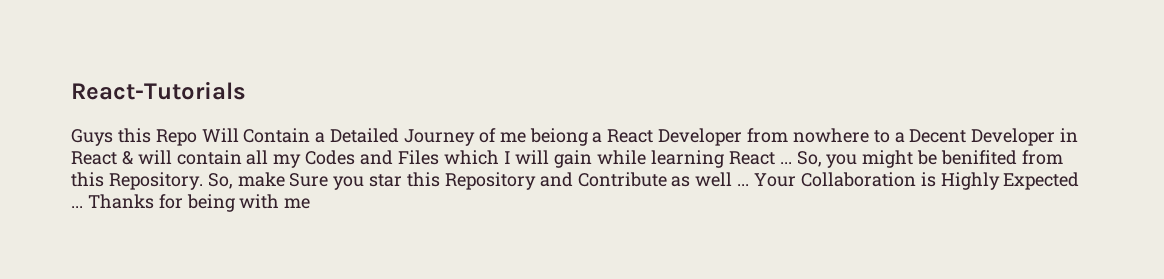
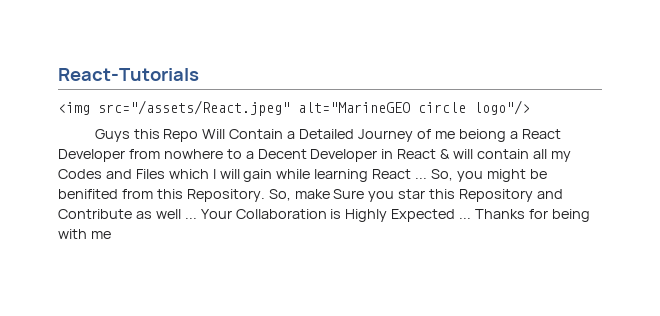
+ <img src="/assets/React.jpeg" alt="MarineGEO circle logo"/>

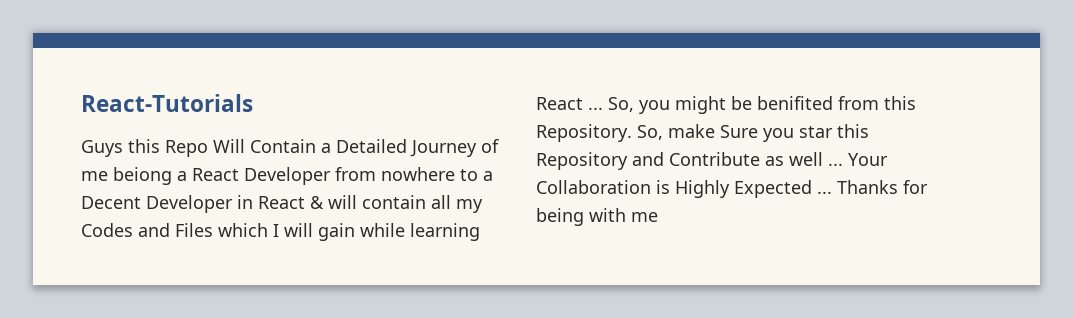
- <img src="/assets/React.jpeg" alt="MarineGEO circle logo"/>

